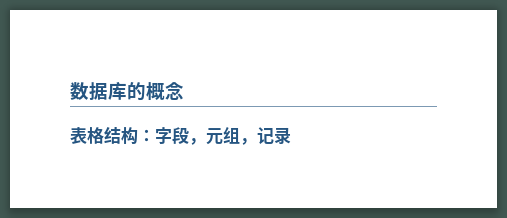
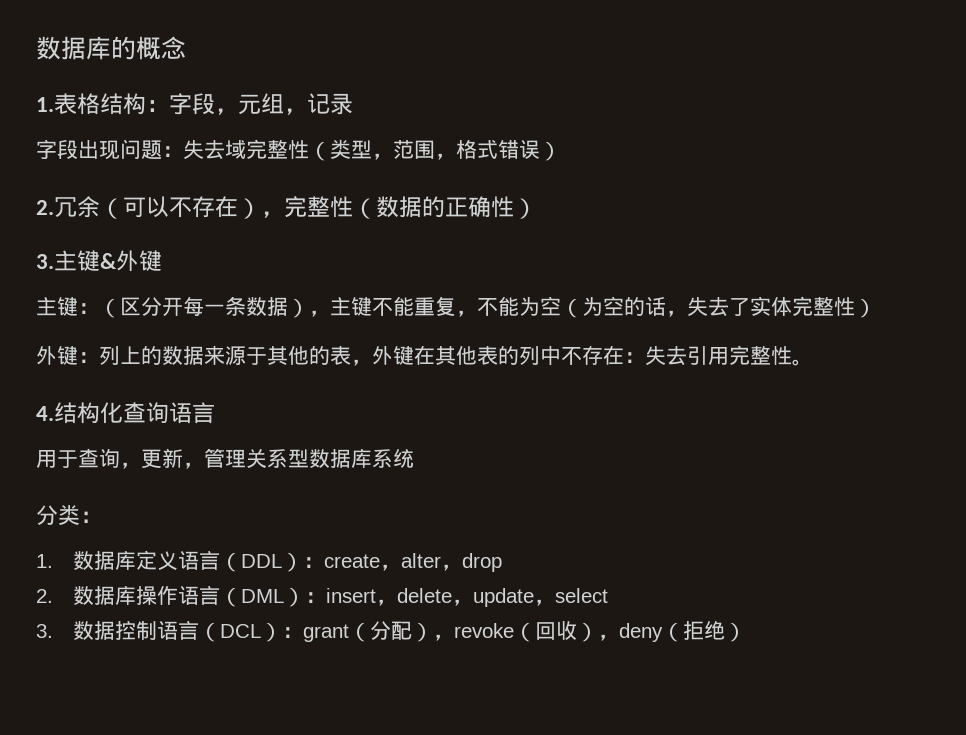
- 表格结构：字段，元组，记录
+ 1.表格结构：字段，元组，记录
+ 字段出现问题：失去域完整性（类型，范围，格式错误）
+ 2.冗余（可以不存在），完整性（数据的正确性）
+ 3.主键&外键
+ 主键：（区分开每一条数据），主键不能重复，不能为空（为空的话，失去了实体完整性）
+ 外键：列上的数据来源于其他的表，外键在其他表的列中不存在：失去引用完整性。
+ 4.结构化查询语言
+ 用于查询，更新，管理关系型数据库系统
+ 分类：
+ 1.数据库定义语言（DDL）：create，alter，drop
+ 2.数据库操作语言（DML）：insert，delete，update，select
+ 3.数据控制语言（DCL）：grant（分配），revoke（回收），deny（拒绝）

